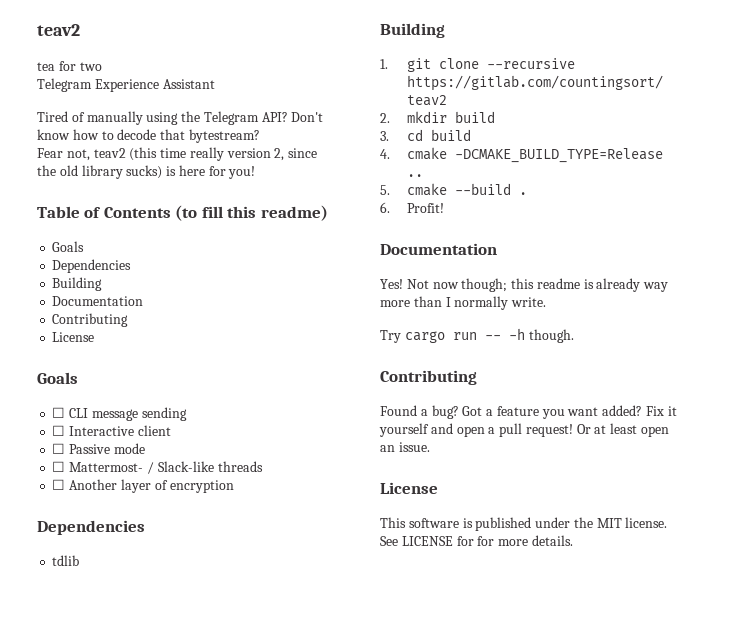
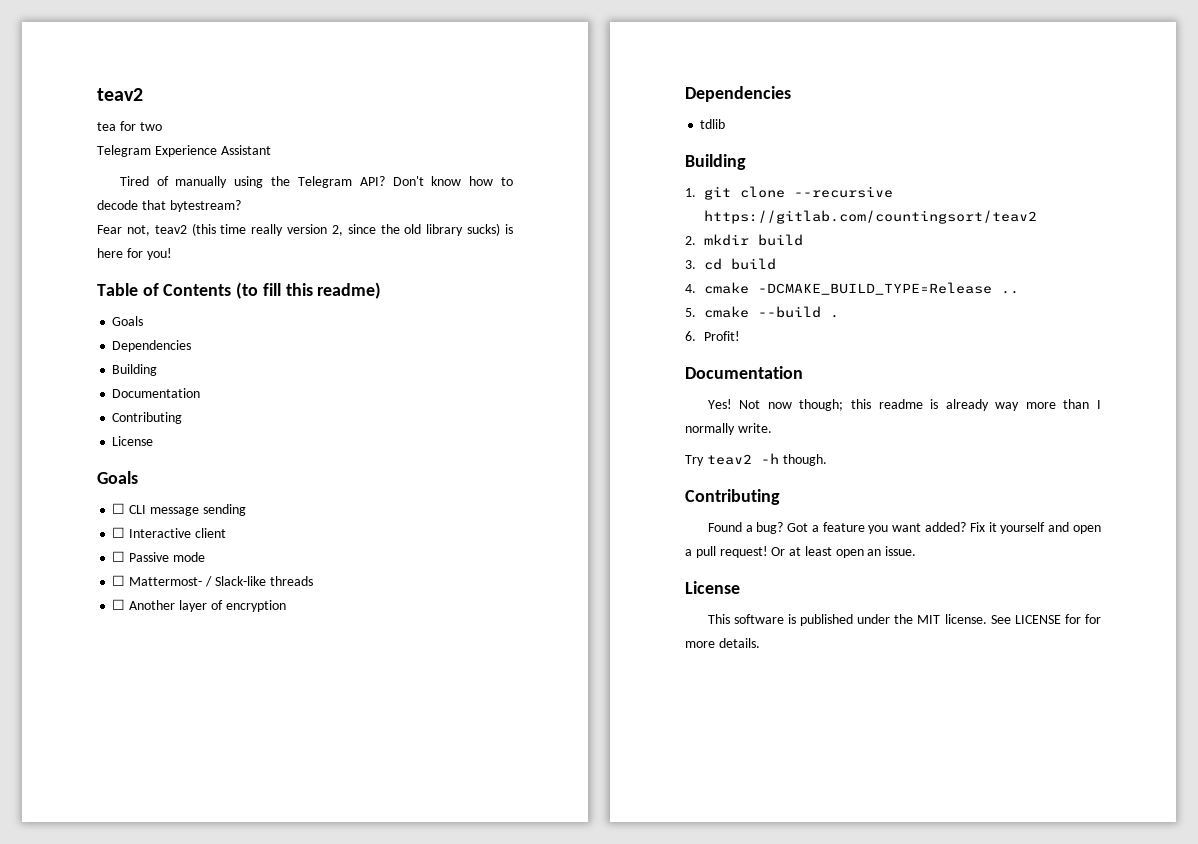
- Try cargo run -- -h though.
+ Try teav2 -h though.

